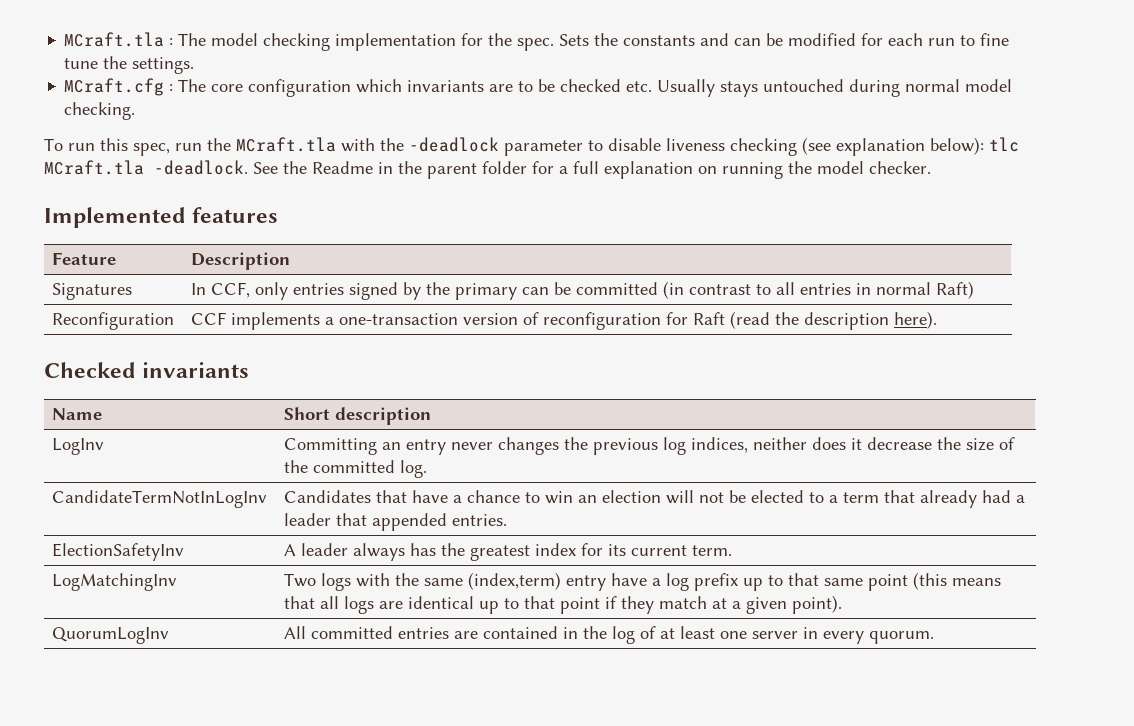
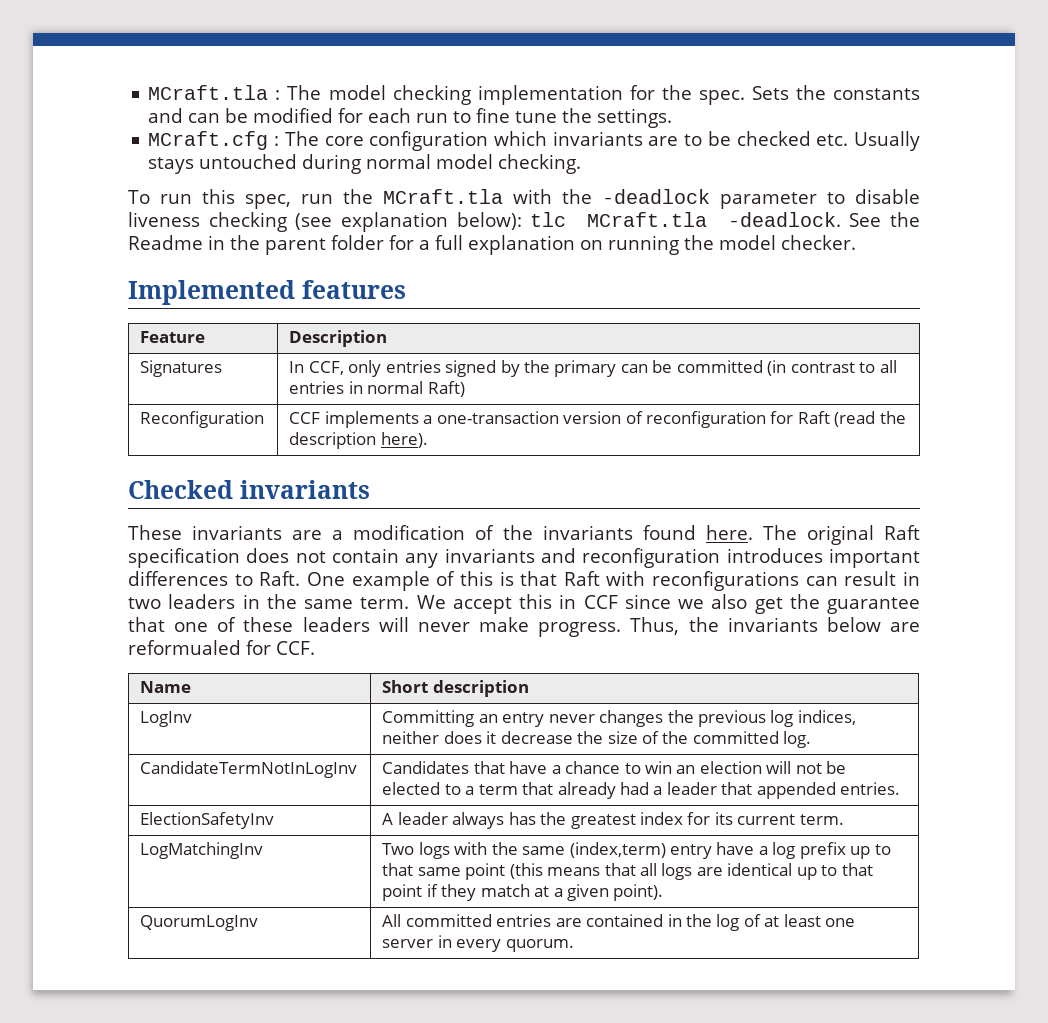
+ These invariants are a modification of the invariants found here. The original Raft specification does not contain any invariants and reconfiguration introduces important differences to Raft. One example of this is that Raft with reconfigurations can result in two leaders in the same term. We accept this in CCF since we also get the guarantee that one of these leaders will never make progress. Thus, the invariants below are reformualed for CCF.

